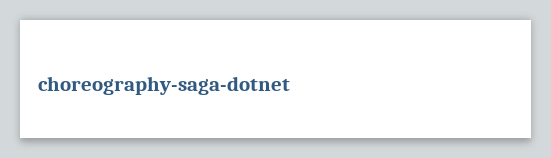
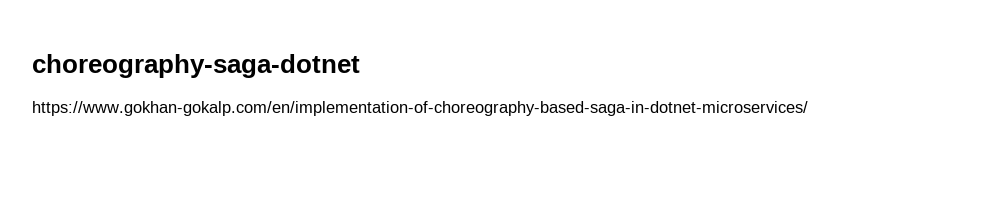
+ https://www.gokhan-gokalp.com/en/implementation-of-choreography-based-saga-in-dotnet-microservices/

